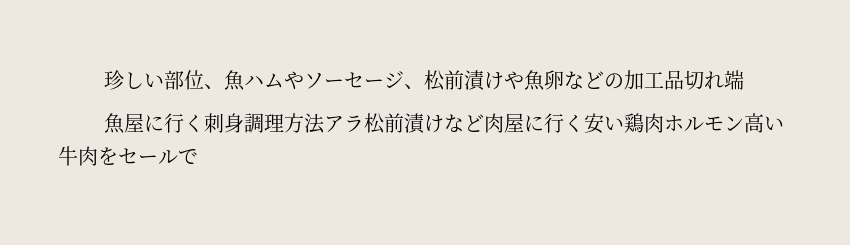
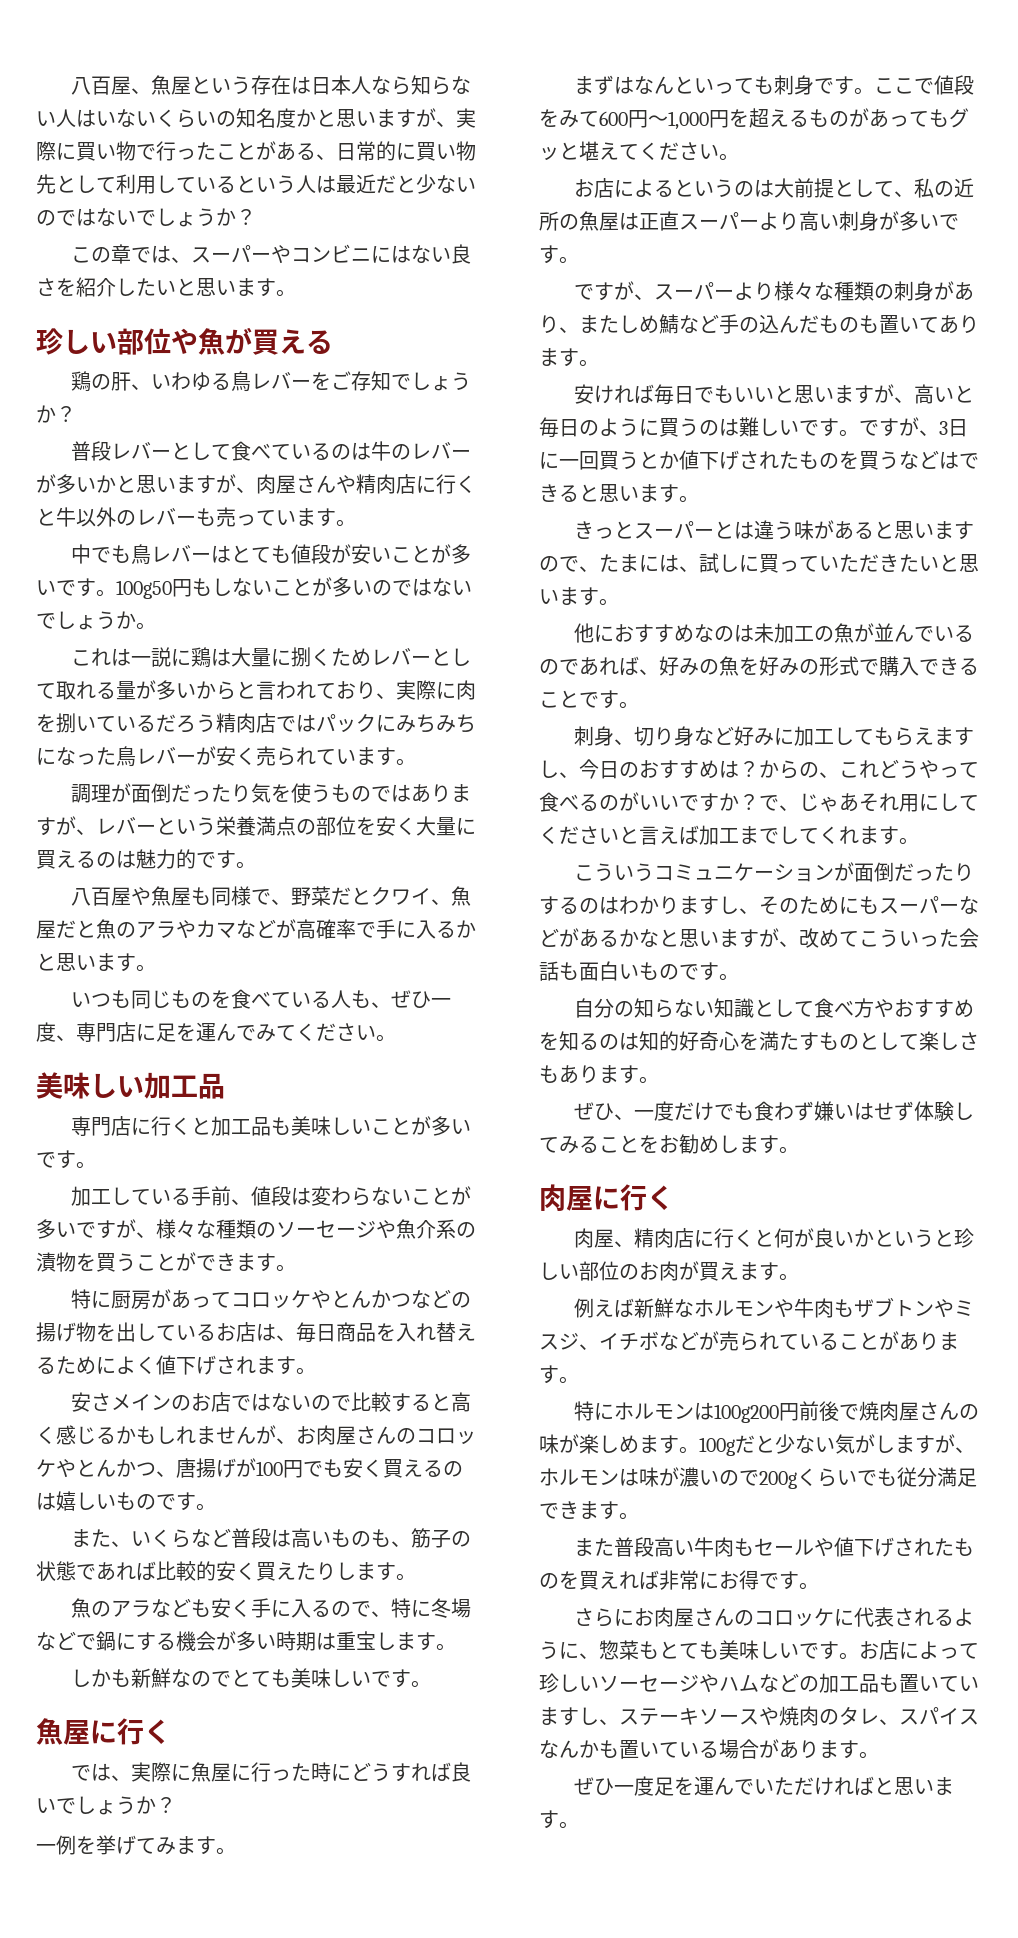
- 珍しい部位、魚ハムやソーセージ、松前漬けや魚卵などの加工品切れ端
- 魚屋に行く刺身調理方法アラ松前漬けなど肉屋に行く安い鶏肉ホルモン高い牛肉をセールで
+ 八百屋、魚屋という存在は日本人なら知らない人はいないくらいの知名度かと思いますが、実際に買い物で行ったことがある、日常的に買い物先として利用しているという人は最近だと少ないのではないでしょうか？
+ この章では、スーパーやコンビニにはない良さを紹介したいと思います。
+ 珍しい部位や魚が買える
+ 鶏の肝、いわゆる鳥レバーをご存知でしょうか？
+ 普段レバーとして食べているのは牛のレバーが多いかと思いますが、肉屋さんや精肉店に行くと牛以外のレバーも売っています。
+ 中でも鳥レバーはとても値段が安いことが多いです。100g50円もしないことが多いのではないでしょうか。
+ これは一説に鶏は大量に捌くためレバーとして取れる量が多いからと言われており、実際に肉を捌いているだろう精肉店ではパックにみちみちになった鳥レバーが安く売られています。
+ 調理が面倒だったり気を使うものではありますが、レバーという栄養満点の部位を安く大量に買えるのは魅力的です。
+ 八百屋や魚屋も同様で、野菜だとクワイ、魚屋だと魚のアラやカマなどが高確率で手に入るかと思います。
+ いつも同じものを食べている人も、ぜひ一度、専門店に足を運んでみてください。
+ 美味しい加工品
+ 専門店に行くと加工品も美味しいことが多いです。
+ 加工している手前、値段は変わらないことが多いですが、様々な種類のソーセージや魚介系の漬物を買うことができます。
+ 特に厨房があってコロッケやとんかつなどの揚げ物を出しているお店は、毎日商品を入れ替えるためによく値下げされます。
+ 安さメインのお店ではないので比較すると高く感じるかもしれませんが、お肉屋さんのコロッケやとんかつ、唐揚げが100円でも安く買えるのは嬉しいものです。
+ また、いくらなど普段は高いものも、筋子の状態であれば比較的安く買えたりします。
+ 魚のアラなども安く手に入るので、特に冬場などで鍋にする機会が多い時期は重宝します。
+ しかも新鮮なのでとても美味しいです。
+ 魚屋に行く
+ では、実際に魚屋に行った時にどうすれば良いでしょうか？
+ 一例を挙げてみます。
+ まずはなんといっても刺身です。ここで値段をみて600円〜1,000円を超えるものがあってもグッと堪えてください。
+ お店によるというのは大前提として、私の近所の魚屋は正直スーパーより高い刺身が多いです。
+ ですが、スーパーより様々な種類の刺身があり、またしめ鯖など手の込んだものも置いてあります。
+ 安ければ毎日でもいいと思いますが、高いと毎日のように買うのは難しいです。ですが、3日に一回買うとか値下げされたものを買うなどはできると思います。
+ きっとスーパーとは違う味があると思いますので、たまには、試しに買っていただきたいと思います。
+ 他におすすめなのは未加工の魚が並んでいるのであれば、好みの魚を好みの形式で購入できることです。
+ 刺身、切り身など好みに加工してもらえますし、今日のおすすめは？からの、これどうやって食べるのがいいですか？で、じゃあそれ用にしてくださいと言えば加工までしてくれます。
+ こういうコミュニケーションが面倒だったりするのはわかりますし、そのためにもスーパーなどがあるかなと思いますが、改めてこういった会話も面白いものです。
+ 自分の知らない知識として食べ方やおすすめを知るのは知的好奇心を満たすものとして楽しさもあります。
+ ぜひ、一度だけでも食わず嫌いはせず体験してみることをお勧めします。
+ 肉屋に行く
+ 肉屋、精肉店に行くと何が良いかというと珍しい部位のお肉が買えます。
+ 例えば新鮮なホルモンや牛肉もザブトンやミスジ、イチボなどが売られていることがあります。
+ 特にホルモンは100g200円前後で焼肉屋さんの味が楽しめます。100gだと少ない気がしますが、ホルモンは味が濃いので200gくらいでも従分満足できます。
+ また普段高い牛肉もセールや値下げされたものを買えれば非常にお得です。
+ さらにお肉屋さんのコロッケに代表されるように、惣菜もとても美味しいです。お店によって珍しいソーセージやハムなどの加工品も置いていますし、ステーキソースや焼肉のタレ、スパイスなんかも置いている場合があります。
+ ぜひ一度足を運んでいただければと思います。

